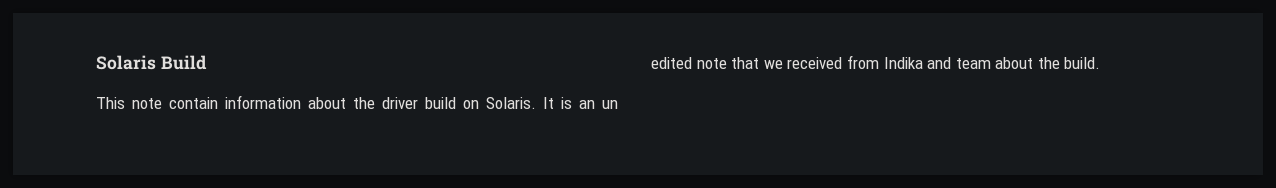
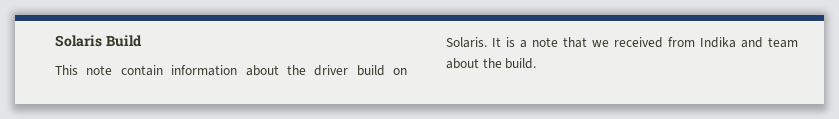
- It is an un edited note that we received from Indika and team about the build.
+ It is a note that we received from Indika and team about the build.

